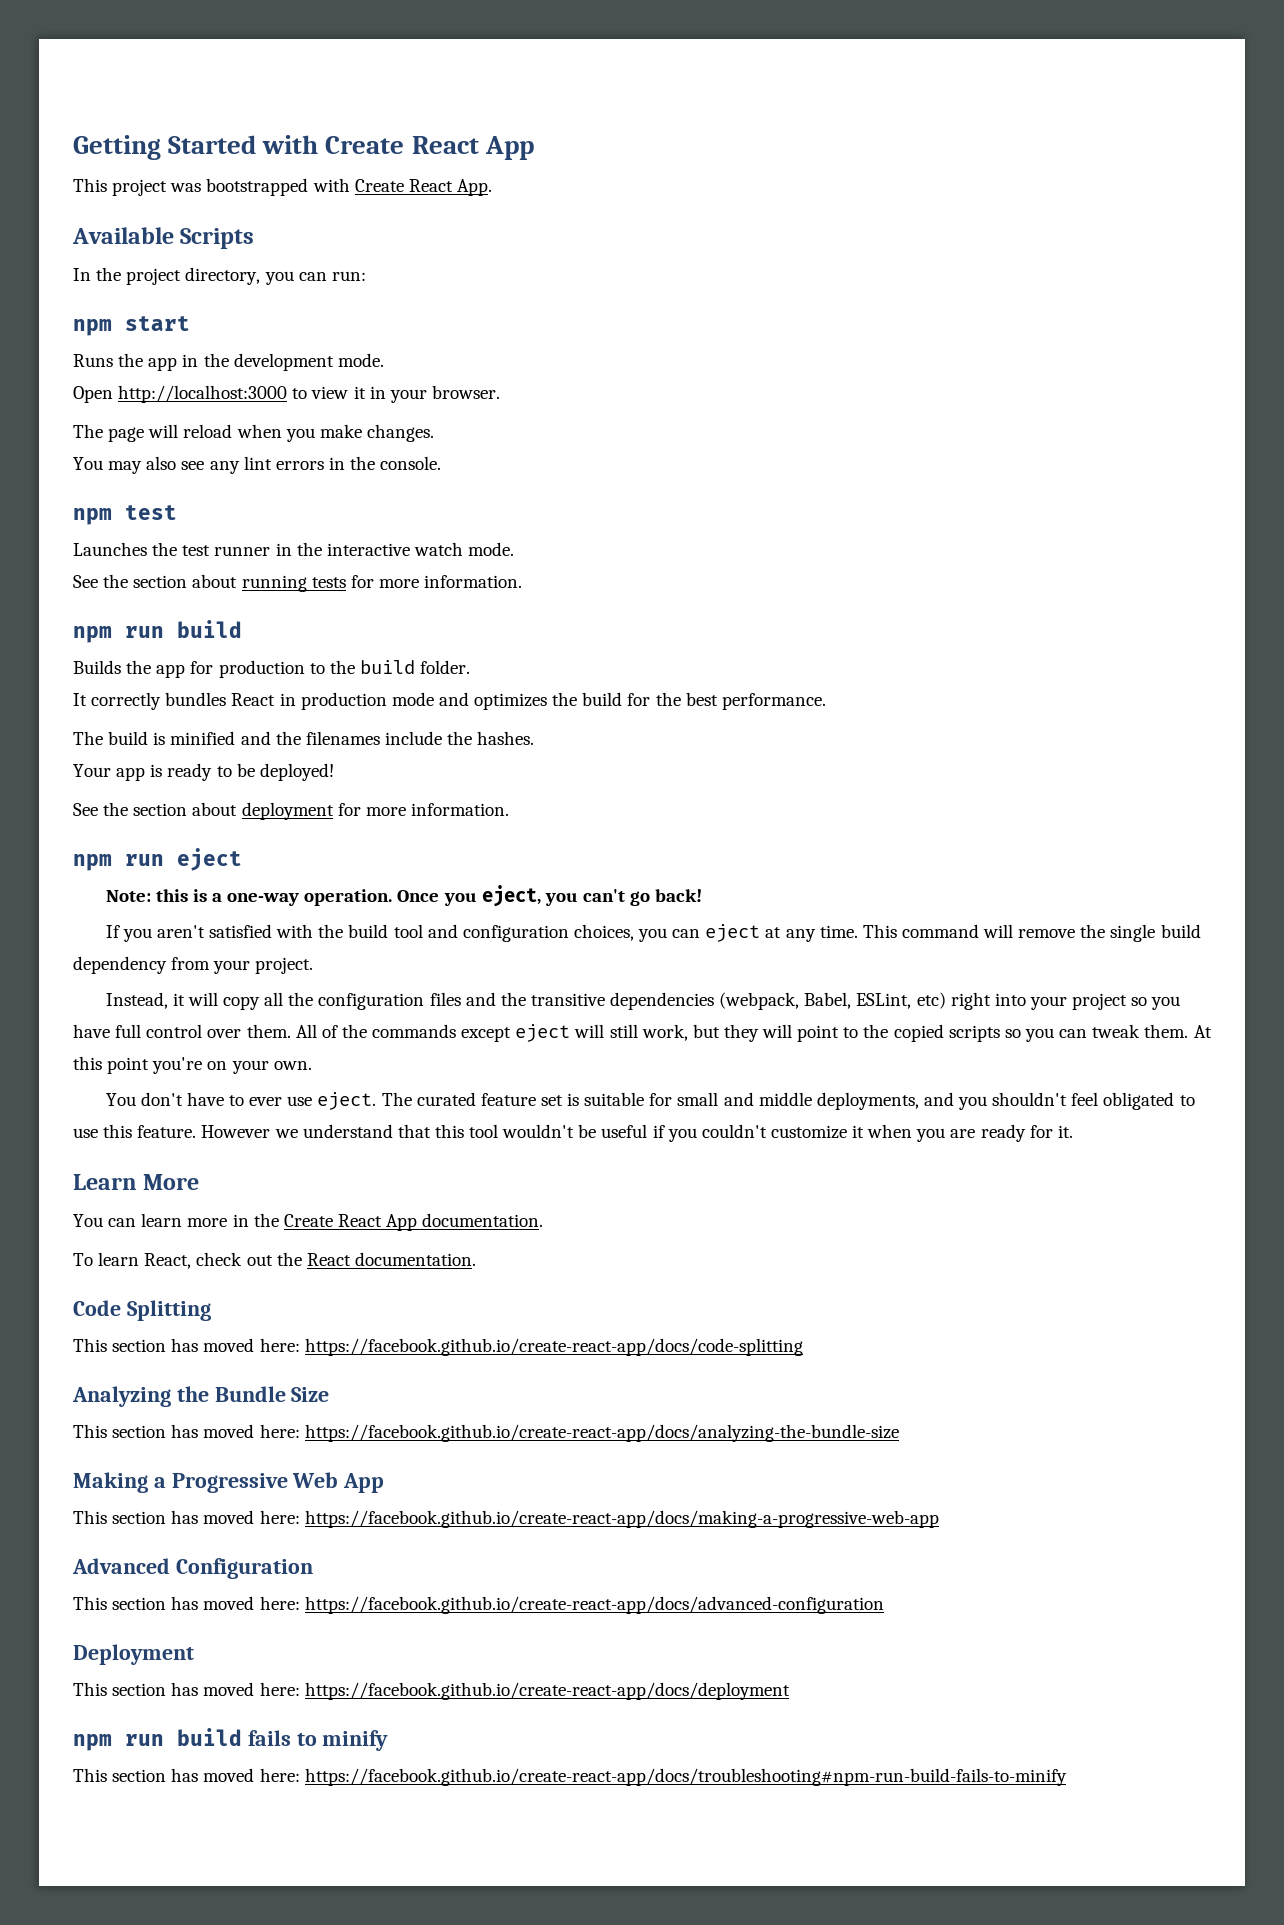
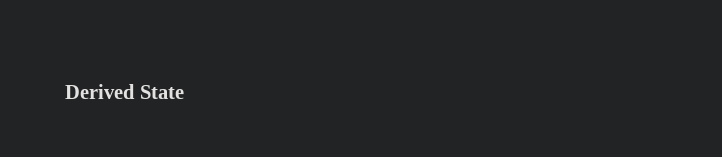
- Getting Started with Create React App
- This project was bootstrapped with Create React App.
- Available Scripts
- In the project directory, you can run:
- npm start
- Runs the app in the development mode.
- Open http://localhost:3000 to view it in your browser.
- The page will reload when you make changes.
- You may also see any lint errors in the console.
- npm test
- Launches the test runner in the interactive watch mode.
- See the section about running tests for more information.
- npm run build
- Builds the app for production to the build folder.
- It correctly bundles React in production mode and optimizes the build for the best performance.
- The build is minified and the filenames include the hashes.
- Your app is ready to be deployed!
- See the section about deployment for more information.
- npm run eject
- Note: this is a one-way operation. Once you eject, you can't go back!
- If you aren't satisfied with the build tool and configuration choices, you can eject at any time. This command will remove the single build dependency from your project.
- Instead, it will copy all the configuration files and the transitive dependencies (webpack, Babel, ESLint, etc) right into your project so you have full control over them. All of the commands except eject will still work, but they will point to the copied scripts so you can tweak them. At this point you're on your own.
- You don't have to ever use eject. The curated feature set is suitable for small and middle deployments, and you shouldn't feel obligated to use this feature. However we understand that this tool wouldn't be useful if you couldn't customize it when you are ready for it.
- Learn More
- You can learn more in the Create React App documentation.
- To learn React, check out the React documentation.
- Code Splitting
- This section has moved here: https://facebook.github.io/create-react-app/docs/code-splitting
- Analyzing the Bundle Size
- This section has moved here: https://facebook.github.io/create-react-app/docs/analyzing-the-bundle-size
- Making a Progressive Web App
- This section has moved here: https://facebook.github.io/create-react-app/docs/making-a-progressive-web-app
- Advanced Configuration
- This section has moved here: https://facebook.github.io/create-react-app/docs/advanced-configuration
- Deployment
- This section has moved here: https://facebook.github.io/create-react-app/docs/deployment
- npm run build fails to minify
- This section has moved here: https://facebook.github.io/create-react-app/docs/troubleshooting#npm-run-build-fails-to-minify
+ Derived State

